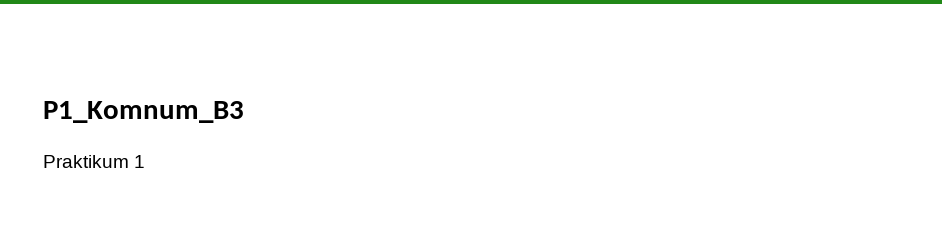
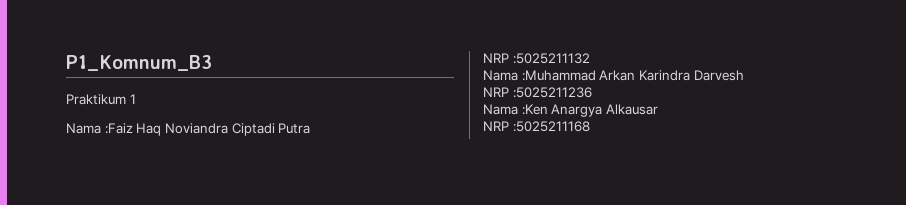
+ Nama :Faiz Haq Noviandra Ciptadi Putra
+ NRP :5025211132
+ Nama :Muhammad Arkan Karindra Darvesh
+ NRP :5025211236
+ Nama :Ken Anargya Alkausar
+ NRP :5025211168

